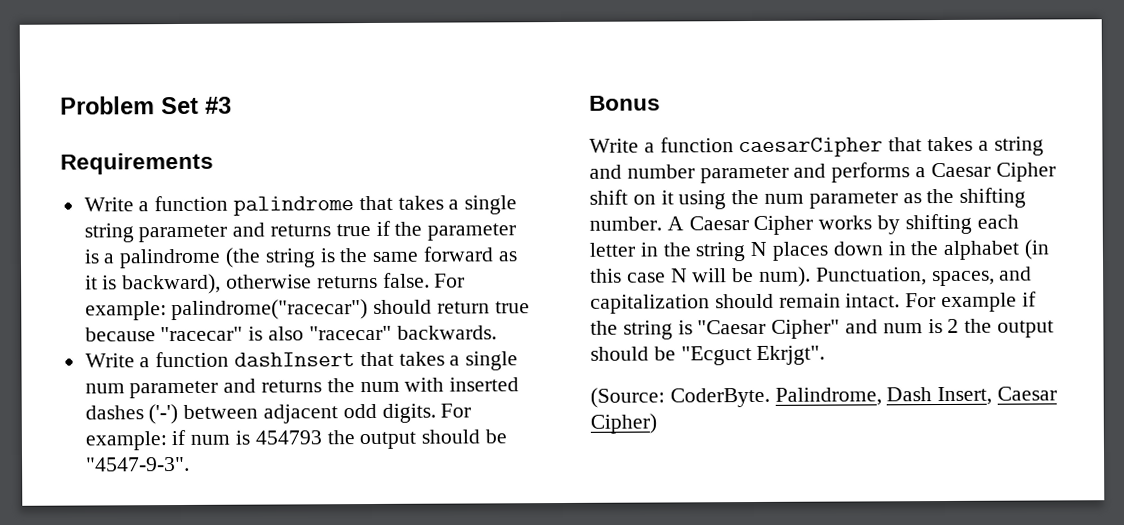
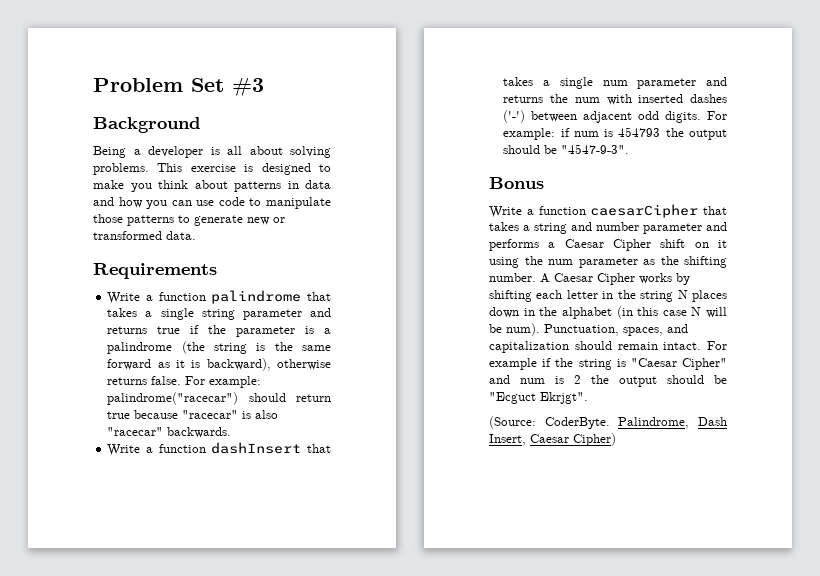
+ Background
+ Being a developer is all about solving problems. This exercise is designed to make you think about patterns in data and how you can use code to manipulate those patterns to generate new or transformed data.

